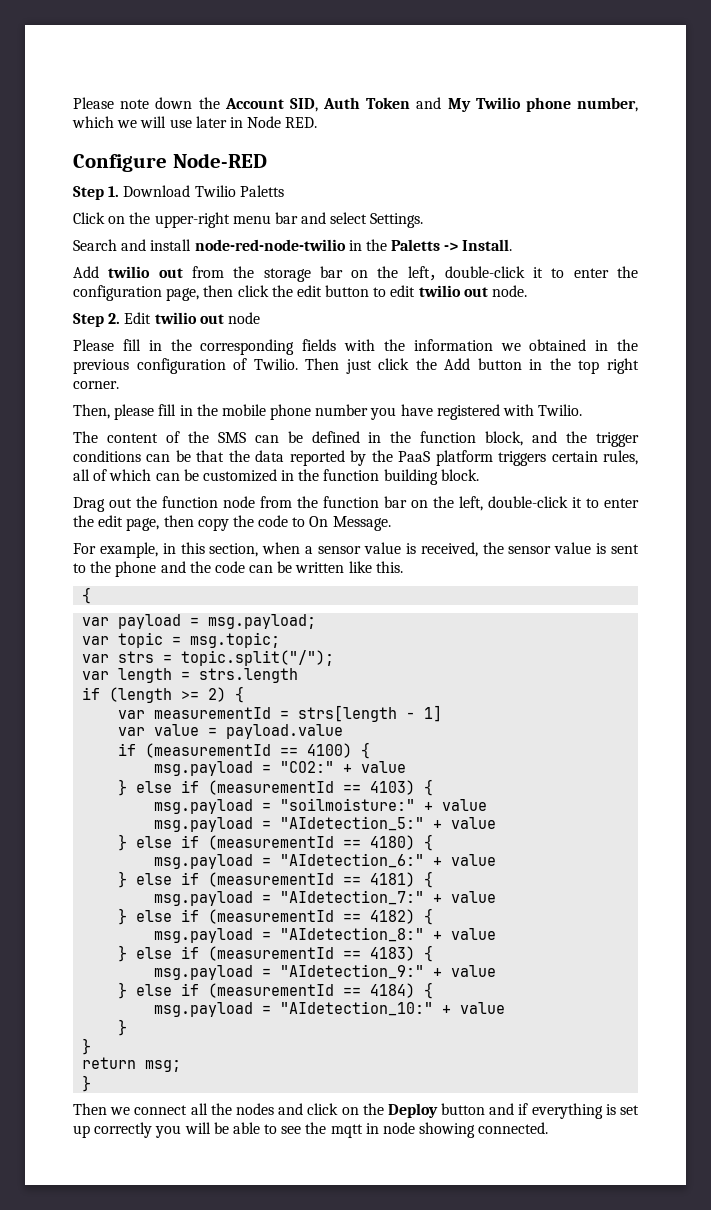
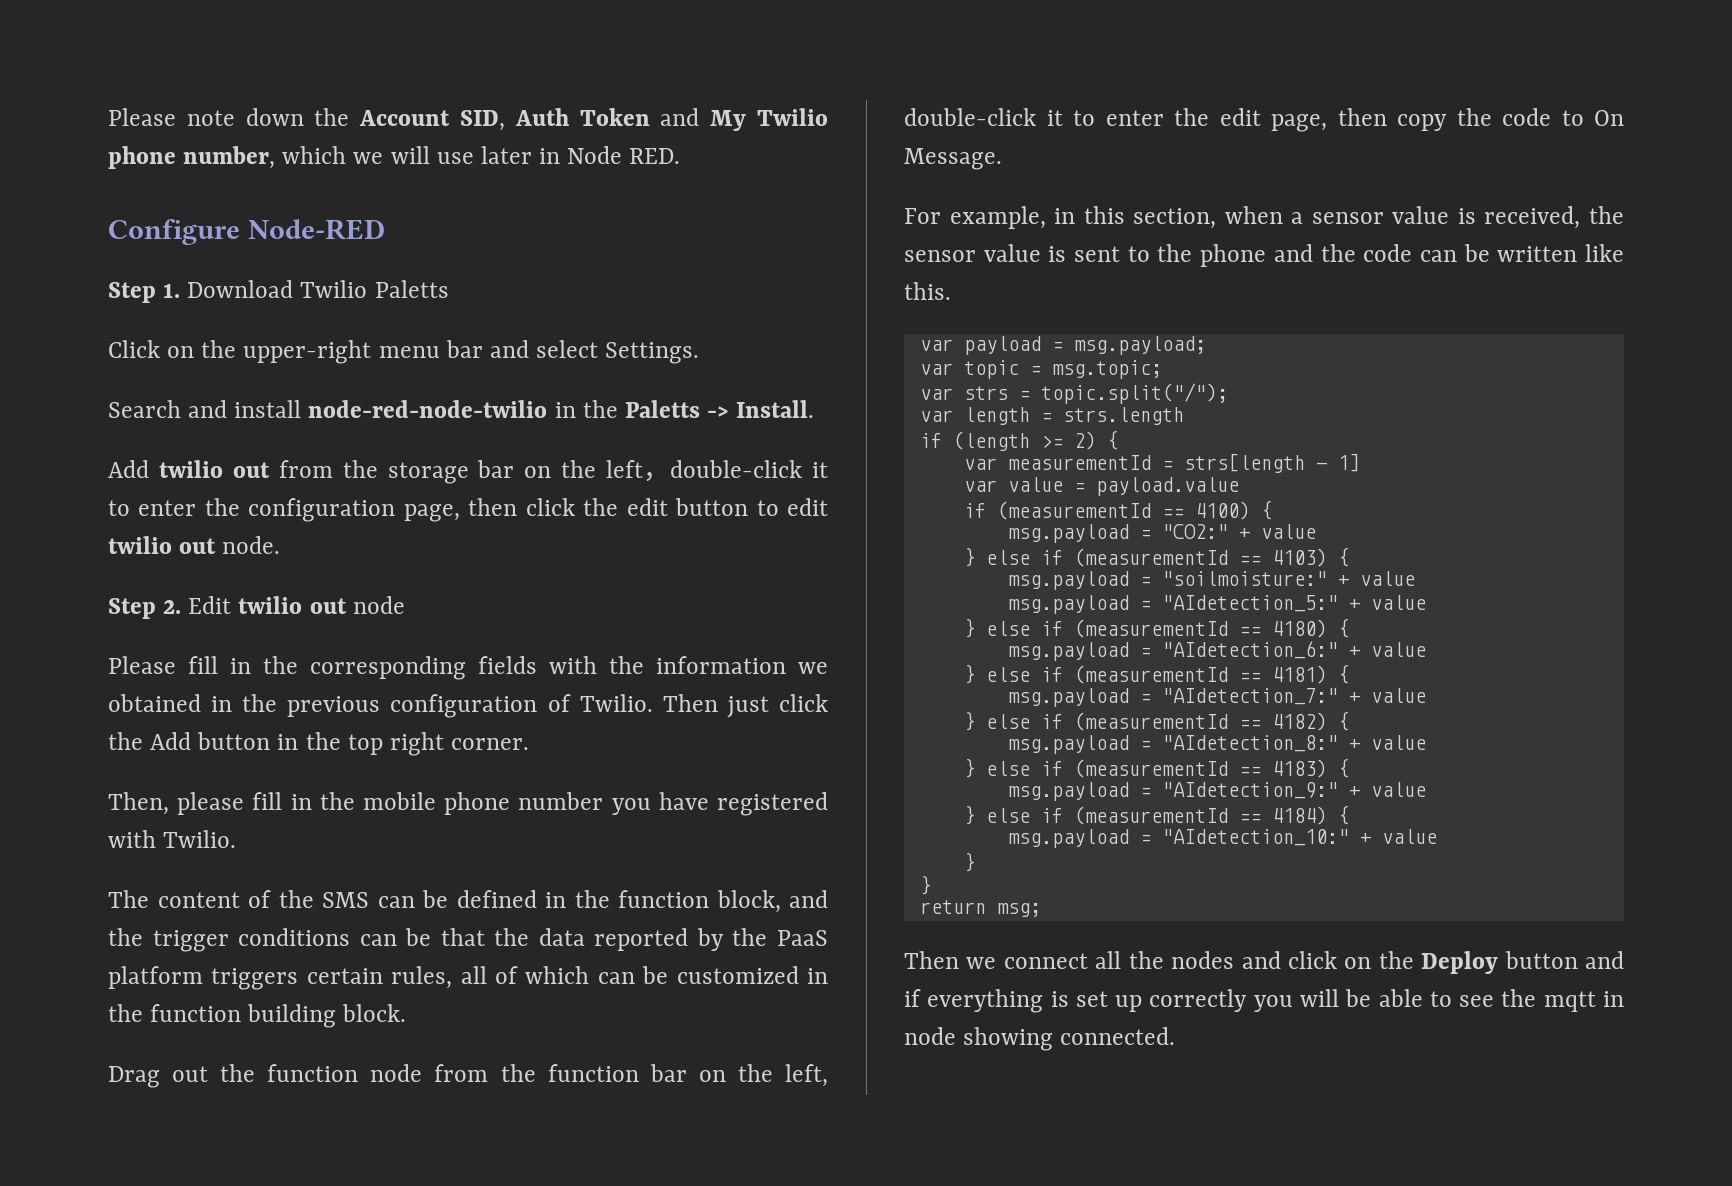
  For example, in this section, when a sensor value is received, the sensor value is sent to the phone and the code can be written like this.
- {
  return msg;
- }

